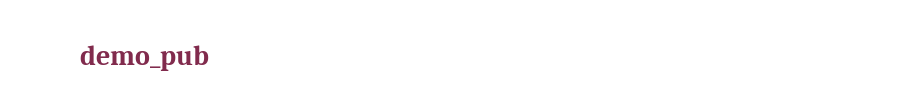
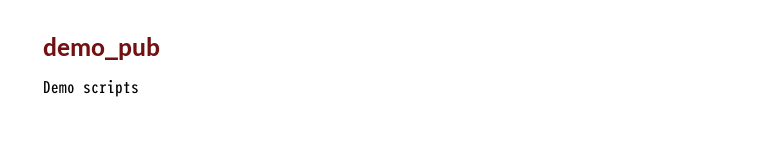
+ Demo scripts

